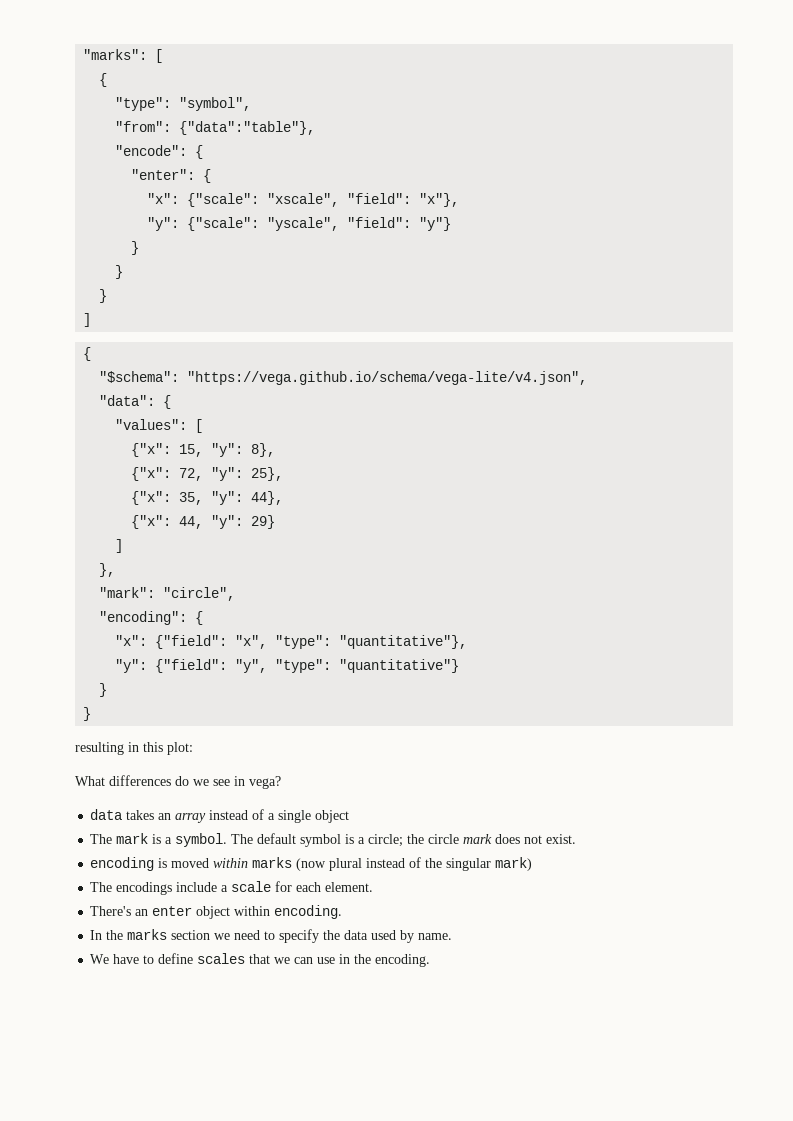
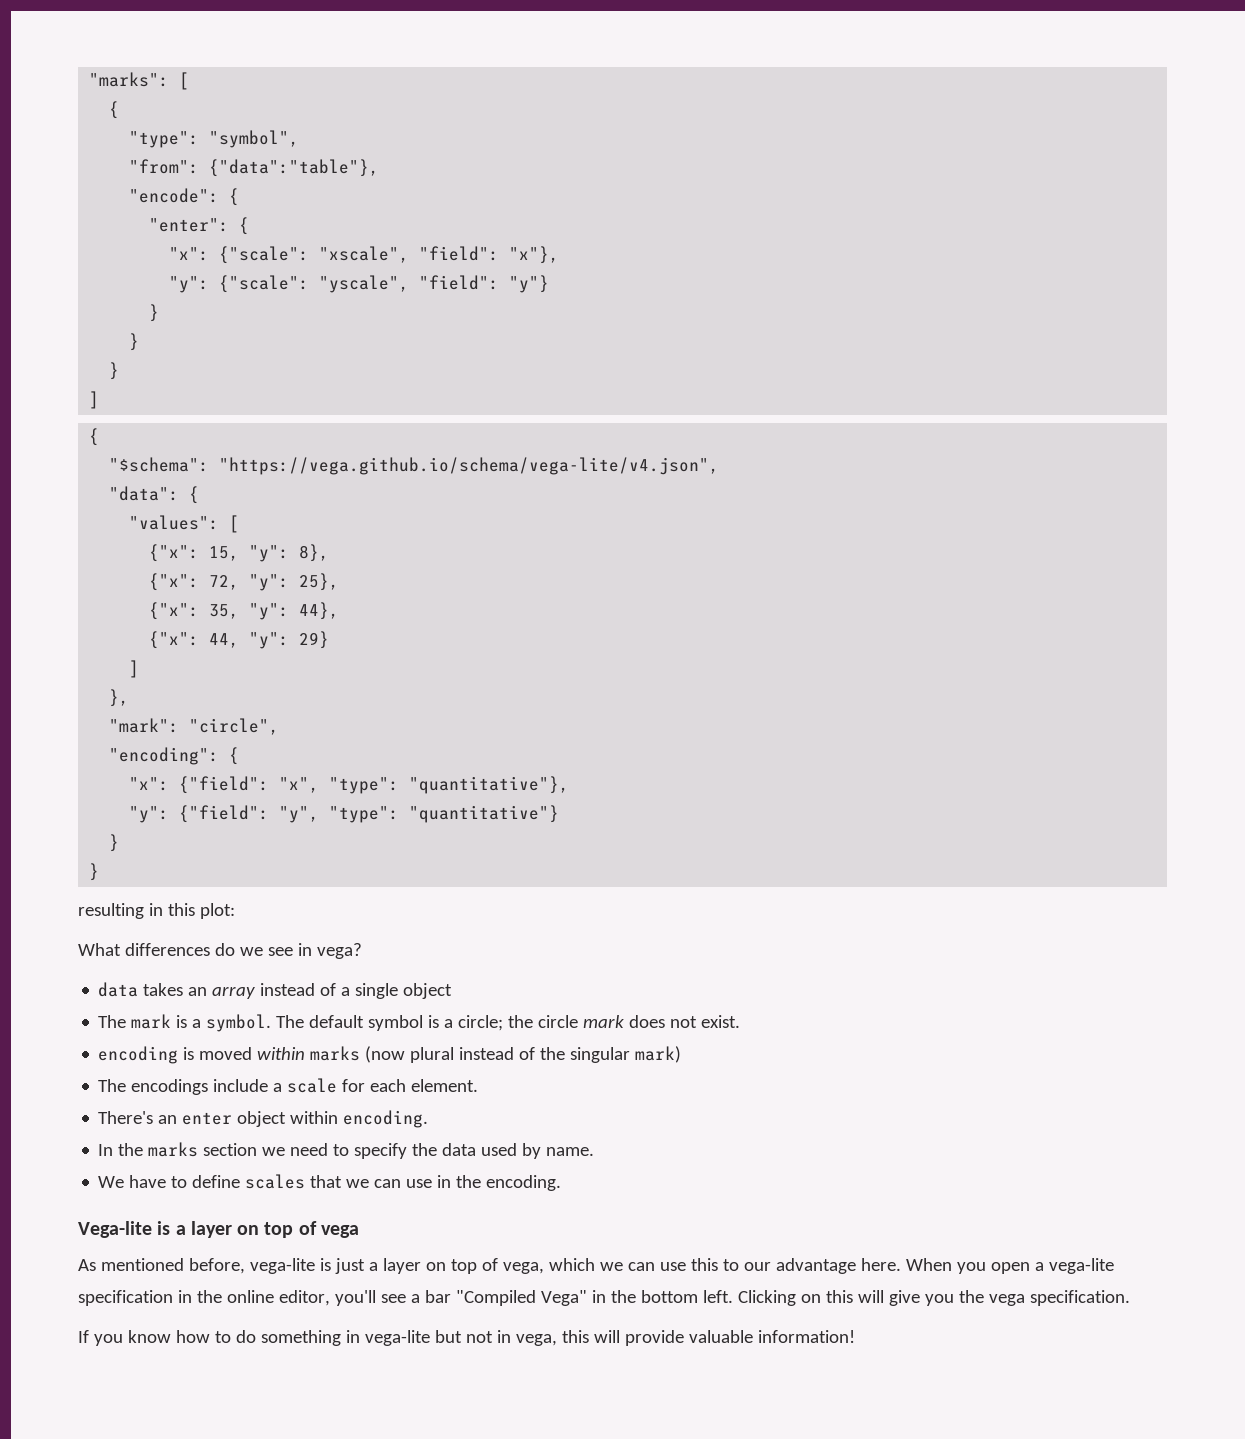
+ Vega-lite is a layer on top of vega
+ As mentioned before, vega-lite is just a layer on top of vega, which we can use this to our advantage here. When you open a vega-lite specification in the online editor, you'll see a bar "Compiled Vega" in the bottom left. Clicking on this will give you the vega specification.
+ If you know how to do something in vega-lite but not in vega, this will provide valuable information!

